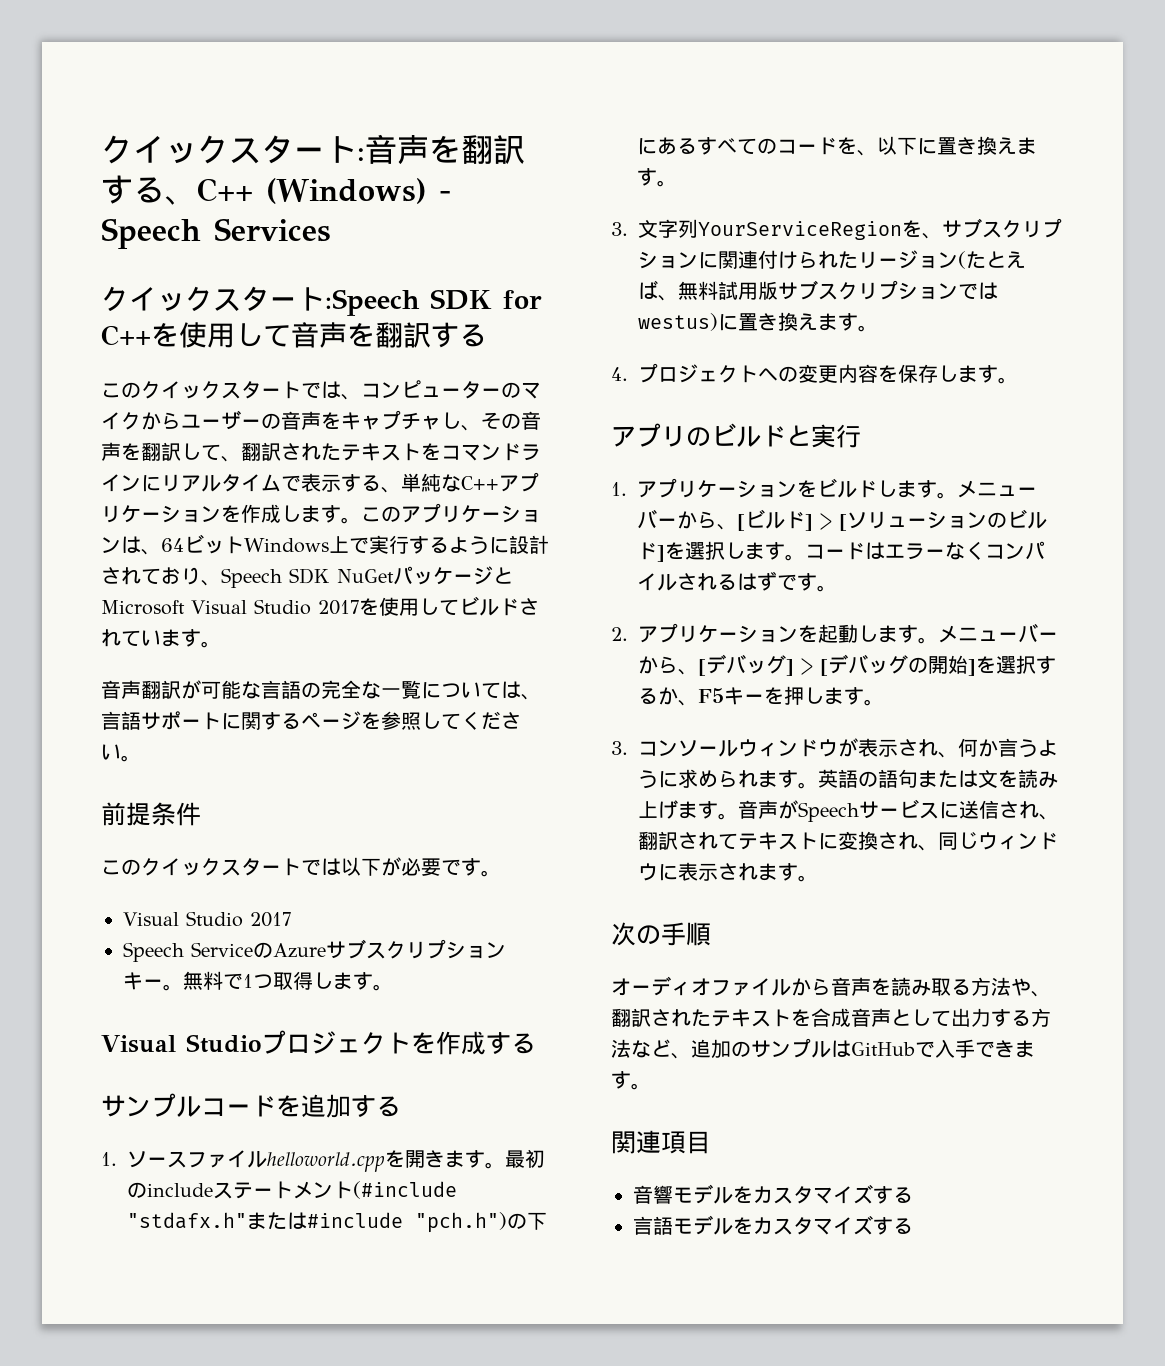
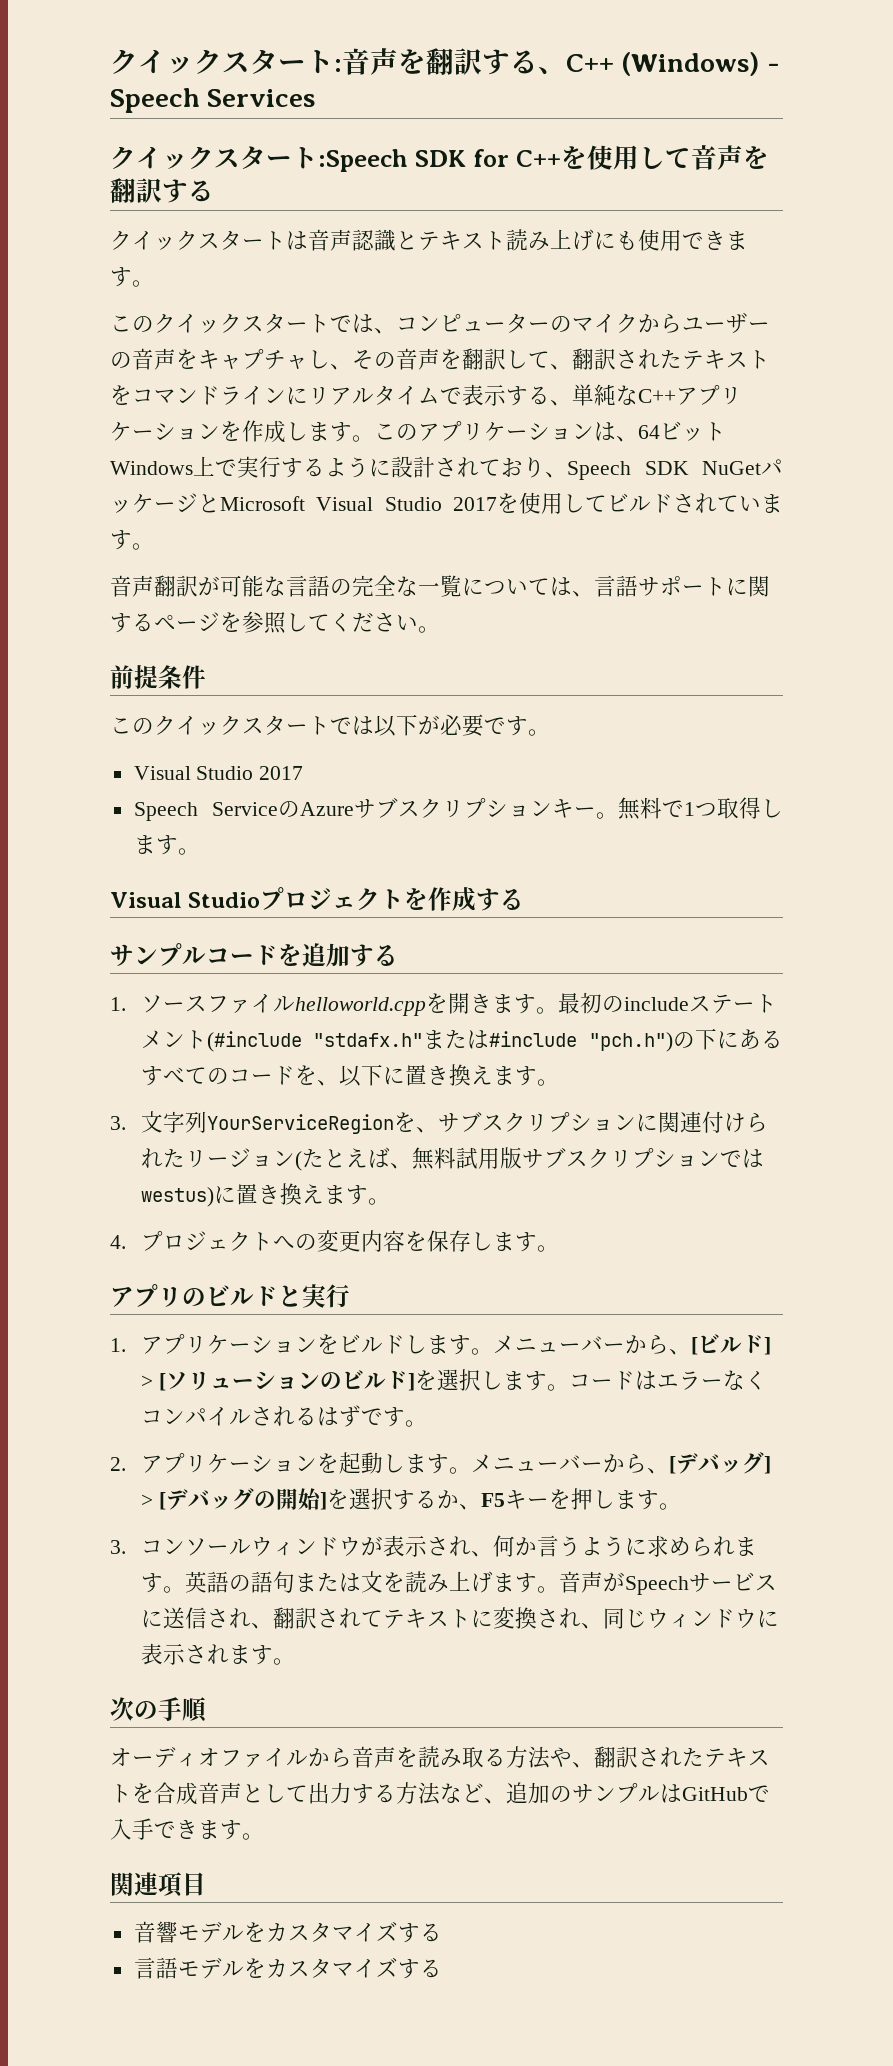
+ クイックスタートは音声認識とテキスト読み上げにも使用できます。

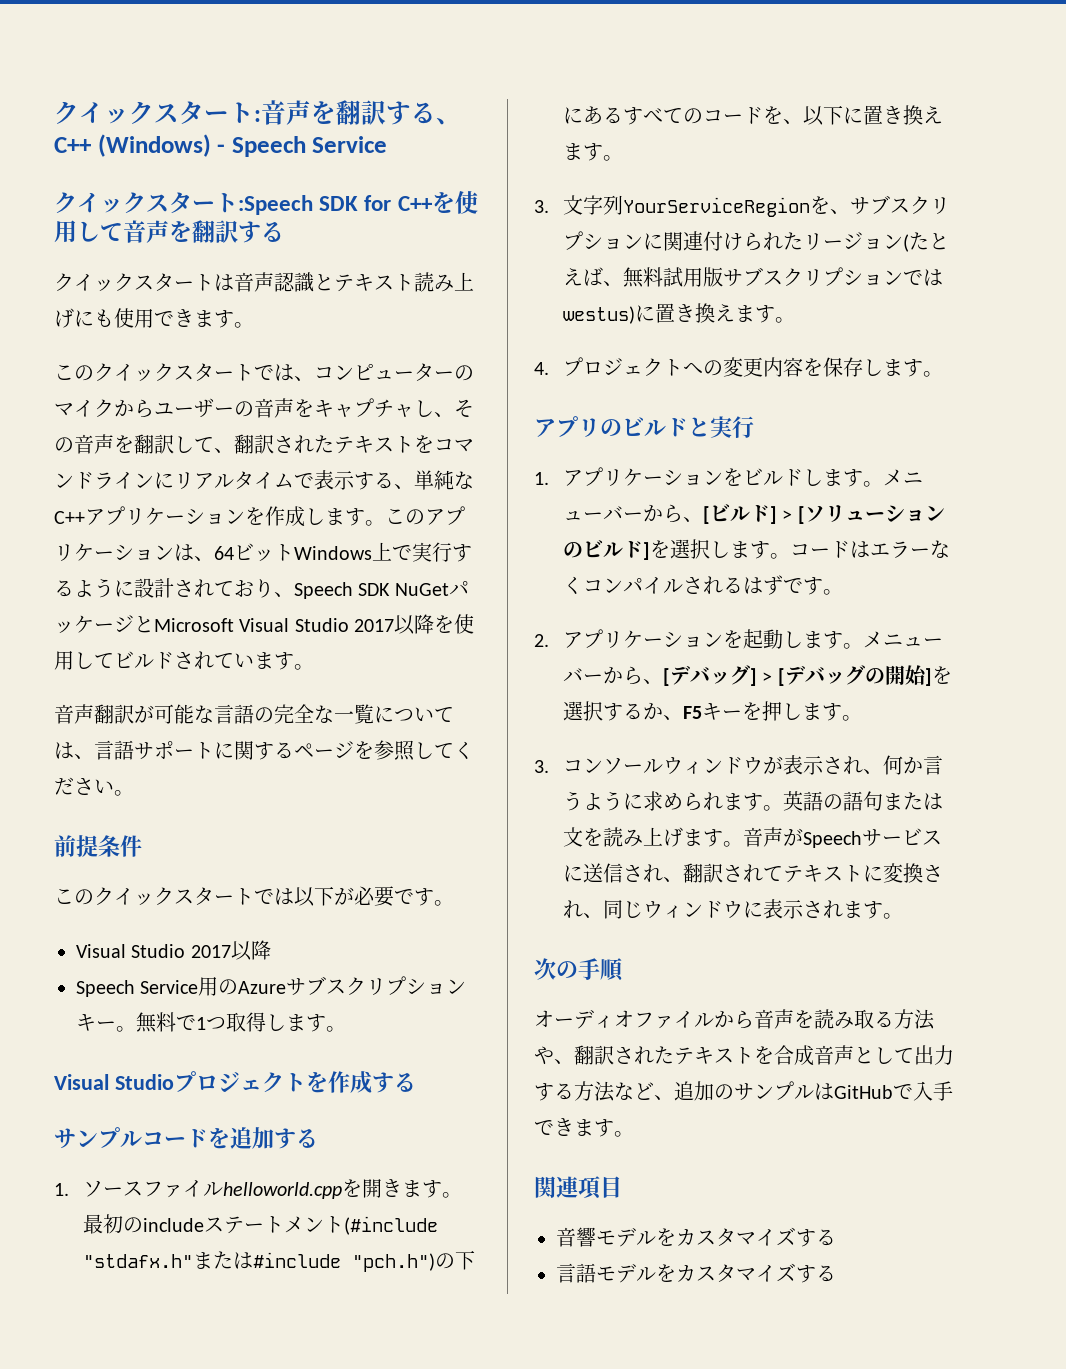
- クイックスタート:音声を翻訳する、C++ (Windows) - Speech Services
+ クイックスタート:音声を翻訳する、C++ (Windows) - Speech Service
- このアプリケーションは、64ビットWindows上で実行するように設計されており、Speech SDK NuGetパッケージとMicrosoft Visual Studio 2017を使用してビルドされています。
+ このアプリケーションは、64ビットWindows上で実行するように設計されており、Speech SDK NuGetパッケージとMicrosoft Visual Studio 2017以降を使用してビルドされています。
  このクイックスタートでは以下が必要です。
- Visual Studio 2017
- Speech ServiceのAzureサブスクリプションキー。
+ Visual Studio 2017以降
+ Speech Service用のAzureサブスクリプションキー。

